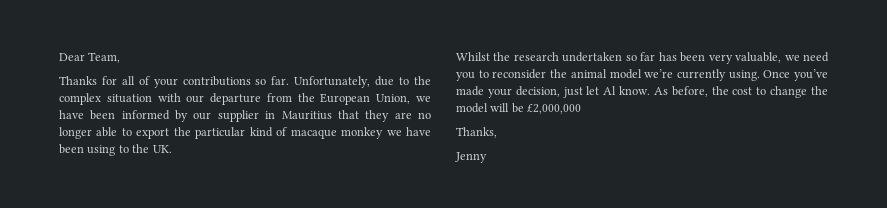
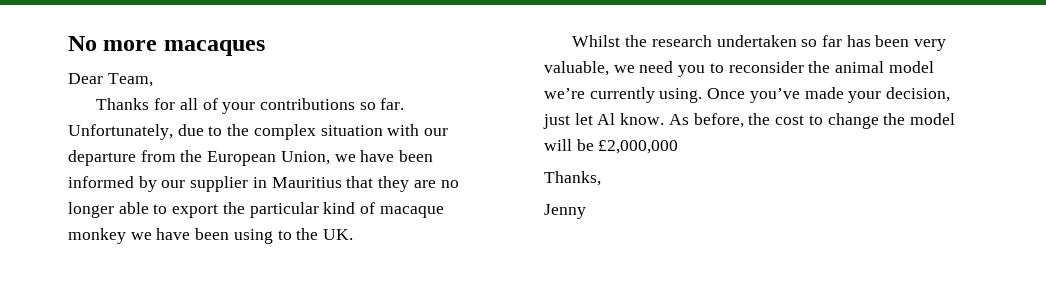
+ No more macaques

